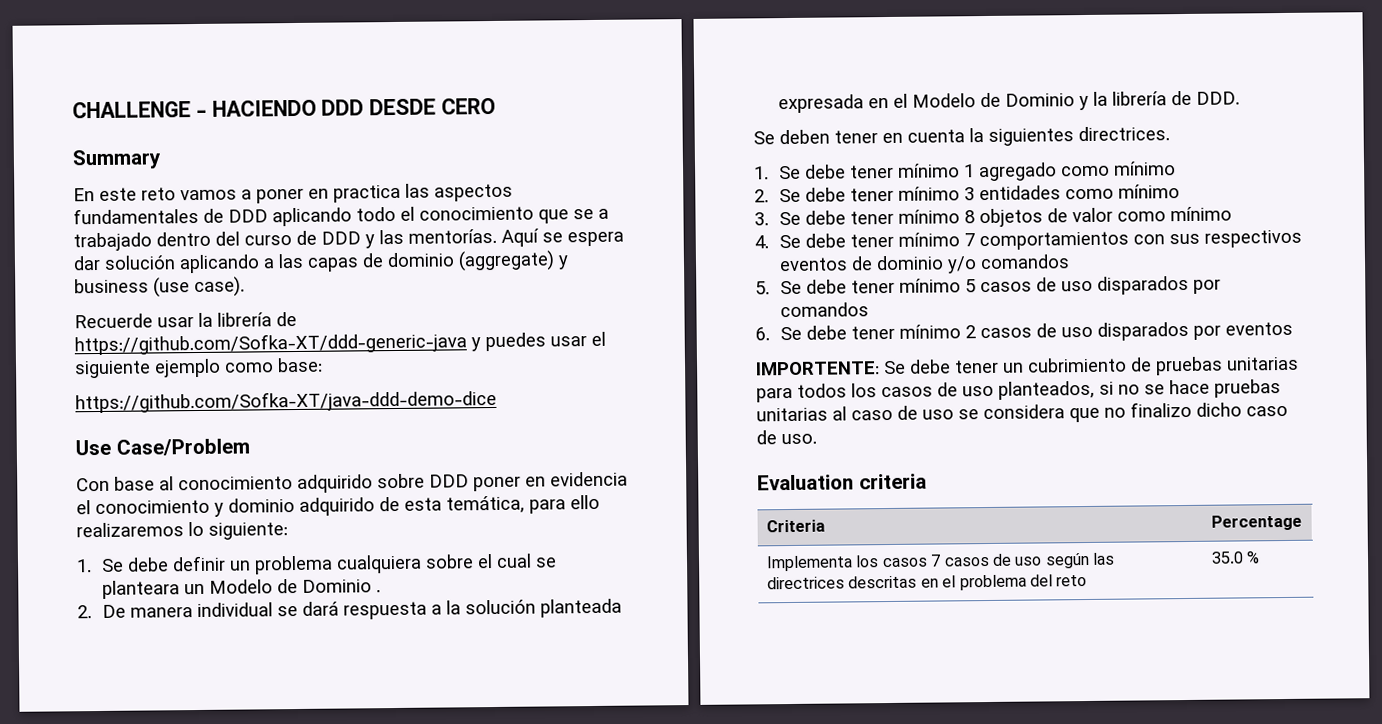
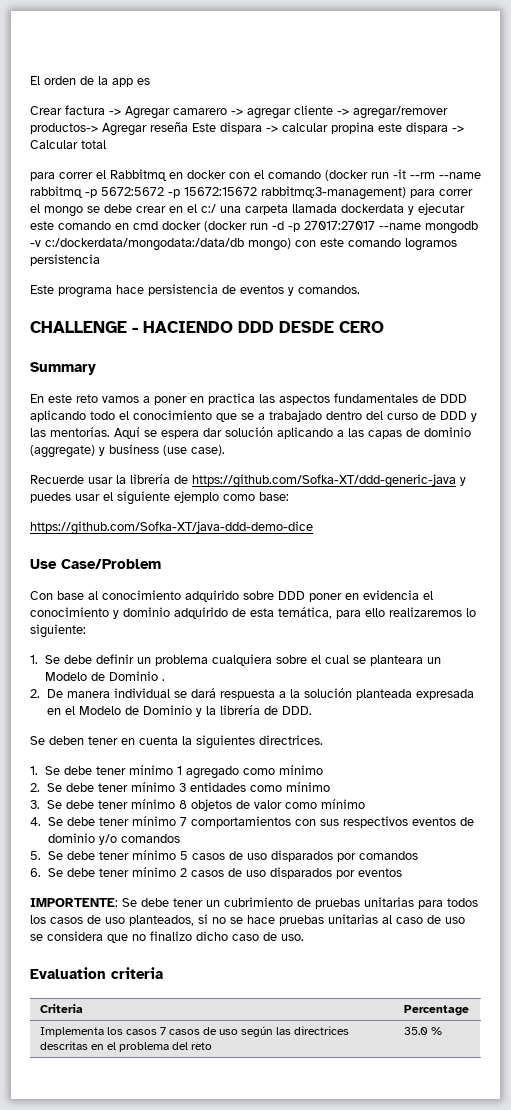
+ El orden de la app es
+ Crear factura -> Agregar camarero -> agregar cliente -> agregar/remover productos-> Agregar reseña Este dispara -> calcular propina este dispara -> Calcular total
+ para correr el Rabbitmq en docker con el comando (docker run -it --rm --name rabbitmq -p 5672:5672 -p 15672:15672 rabbitmq:3-management) para correr el mongo se debe crear en el c:/ una carpeta llamada dockerdata y ejecutar este comando en cmd docker (docker run -d -p 27017:27017 --name mongodb -v c:/dockerdata/mongodata:/data/db mongo) con este comando logramos persistencia
+ Este programa hace persistencia de eventos y comandos.

